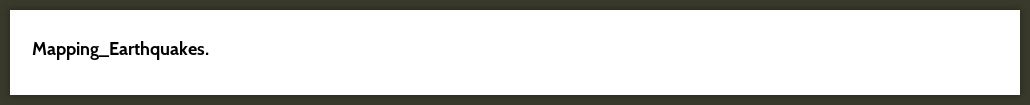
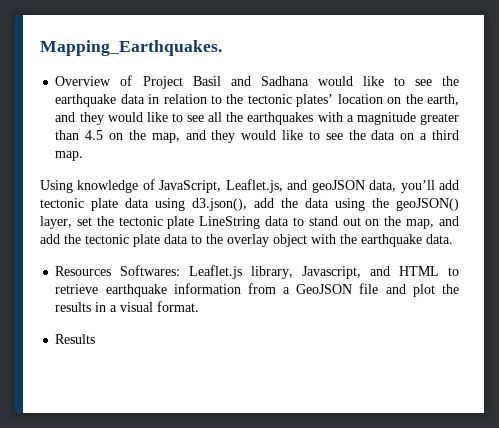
+ Overview of Project Basil and Sadhana would like to see the earthquake data in relation to the tectonic plates’ location on the earth, and they would like to see all the earthquakes with a magnitude greater than 4.5 on the map, and they would like to see the data on a third map.
+ Using knowledge of JavaScript, Leaflet.js, and geoJSON data, you’ll add tectonic plate data using d3.json(), add the data using the geoJSON() layer, set the tectonic plate LineString data to stand out on the map, and add the tectonic plate data to the overlay object with the earthquake data.
+ Resources Softwares: Leaflet.js library, Javascript, and HTML to retrieve earthquake information from a GeoJSON file and plot the results in a visual format.
+ Results

